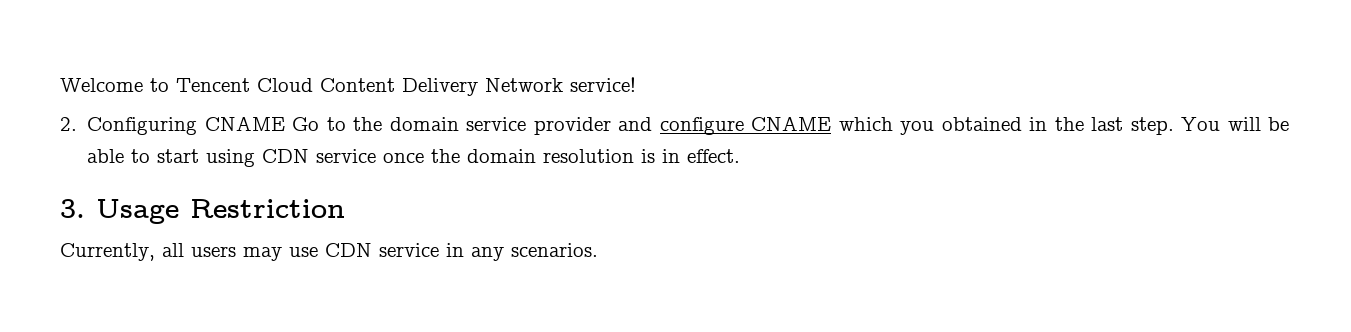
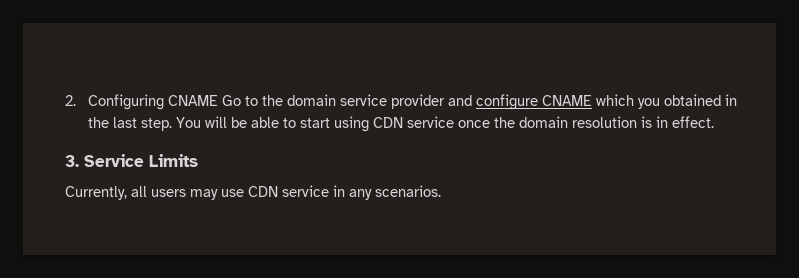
- Welcome to Tencent Cloud Content Delivery Network service!
- 3. Usage Restriction
+ 3. Service Limits

